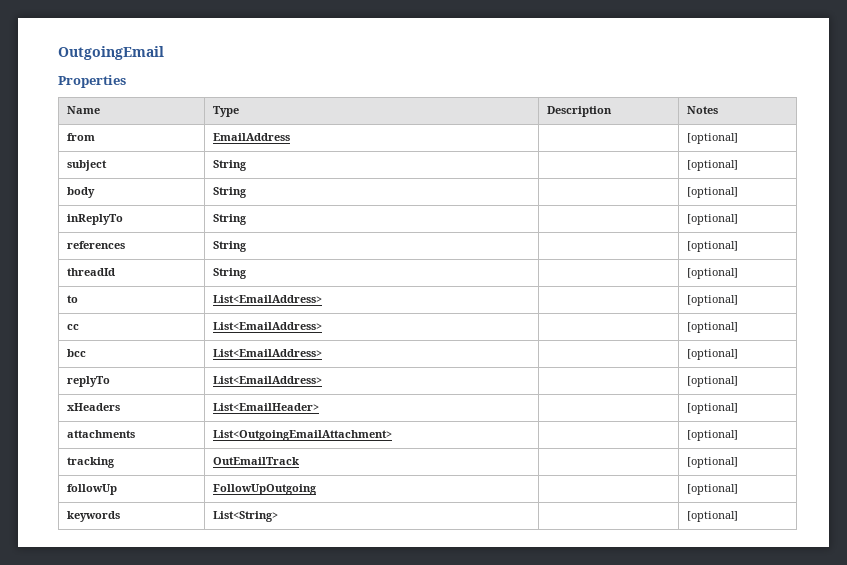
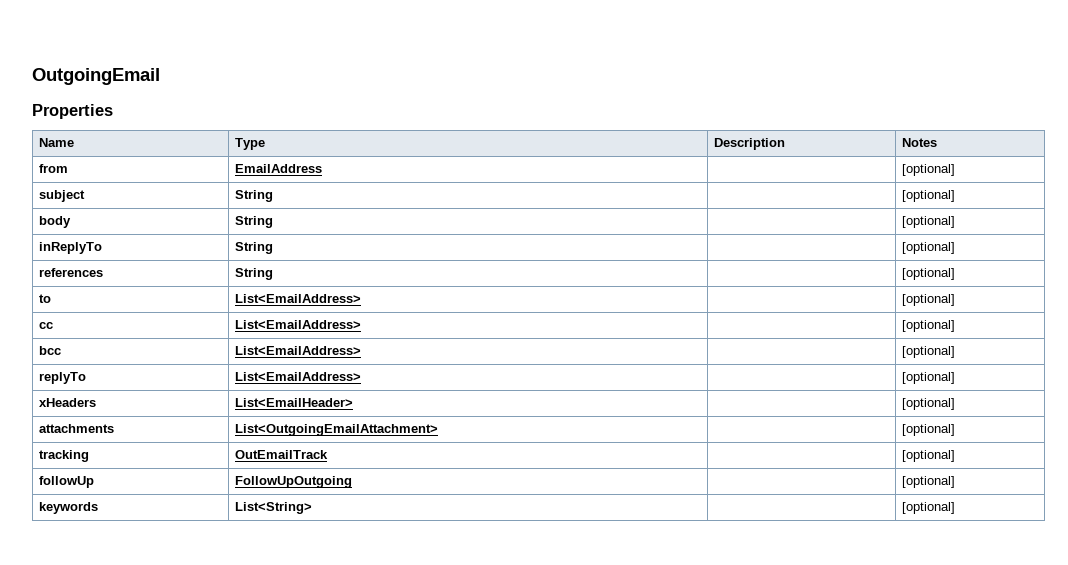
- threadId | String | | [optional]

